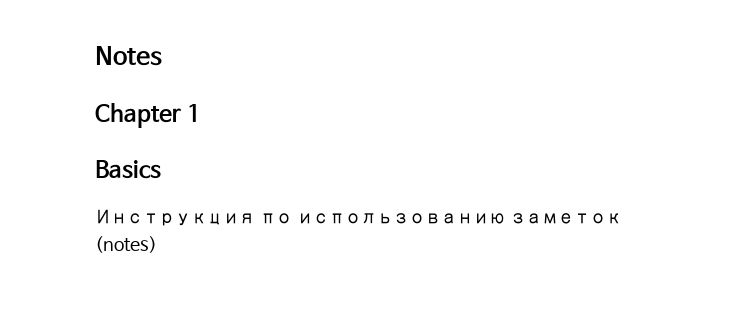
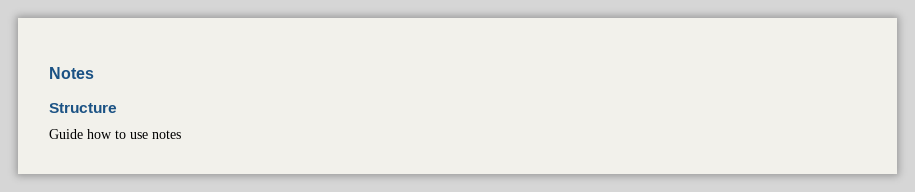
- Chapter 1
- Basics
- Инструкция по использованию заметок (notes)
+ Structure
+ Guide how to use notes

